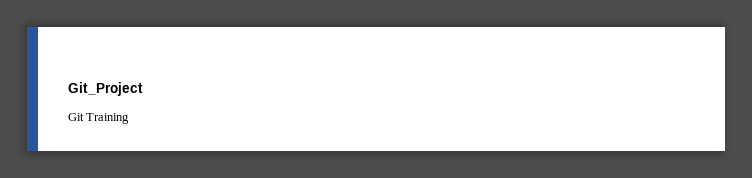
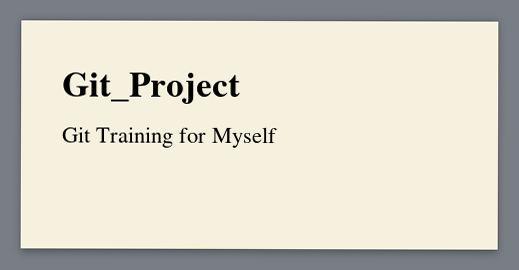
- Git Training
+ Git Training for Myself

